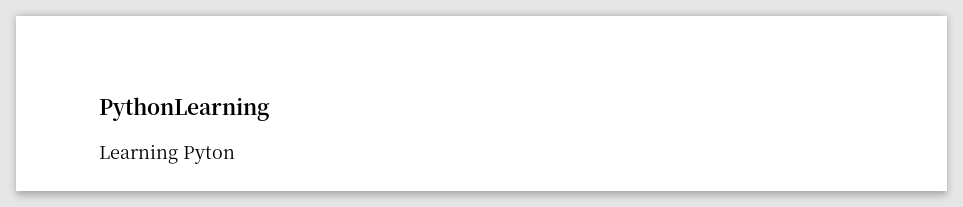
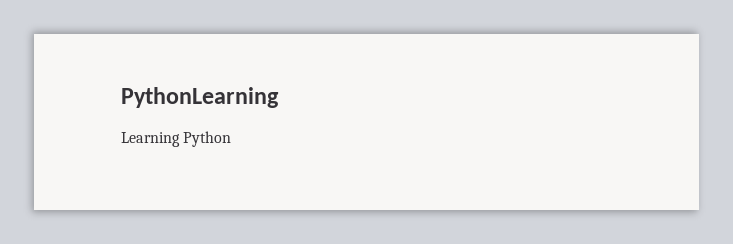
- Learning Pyton
+ Learning Python

